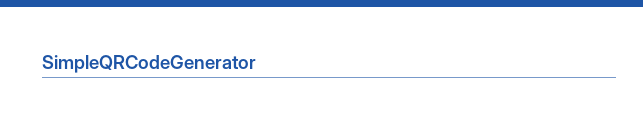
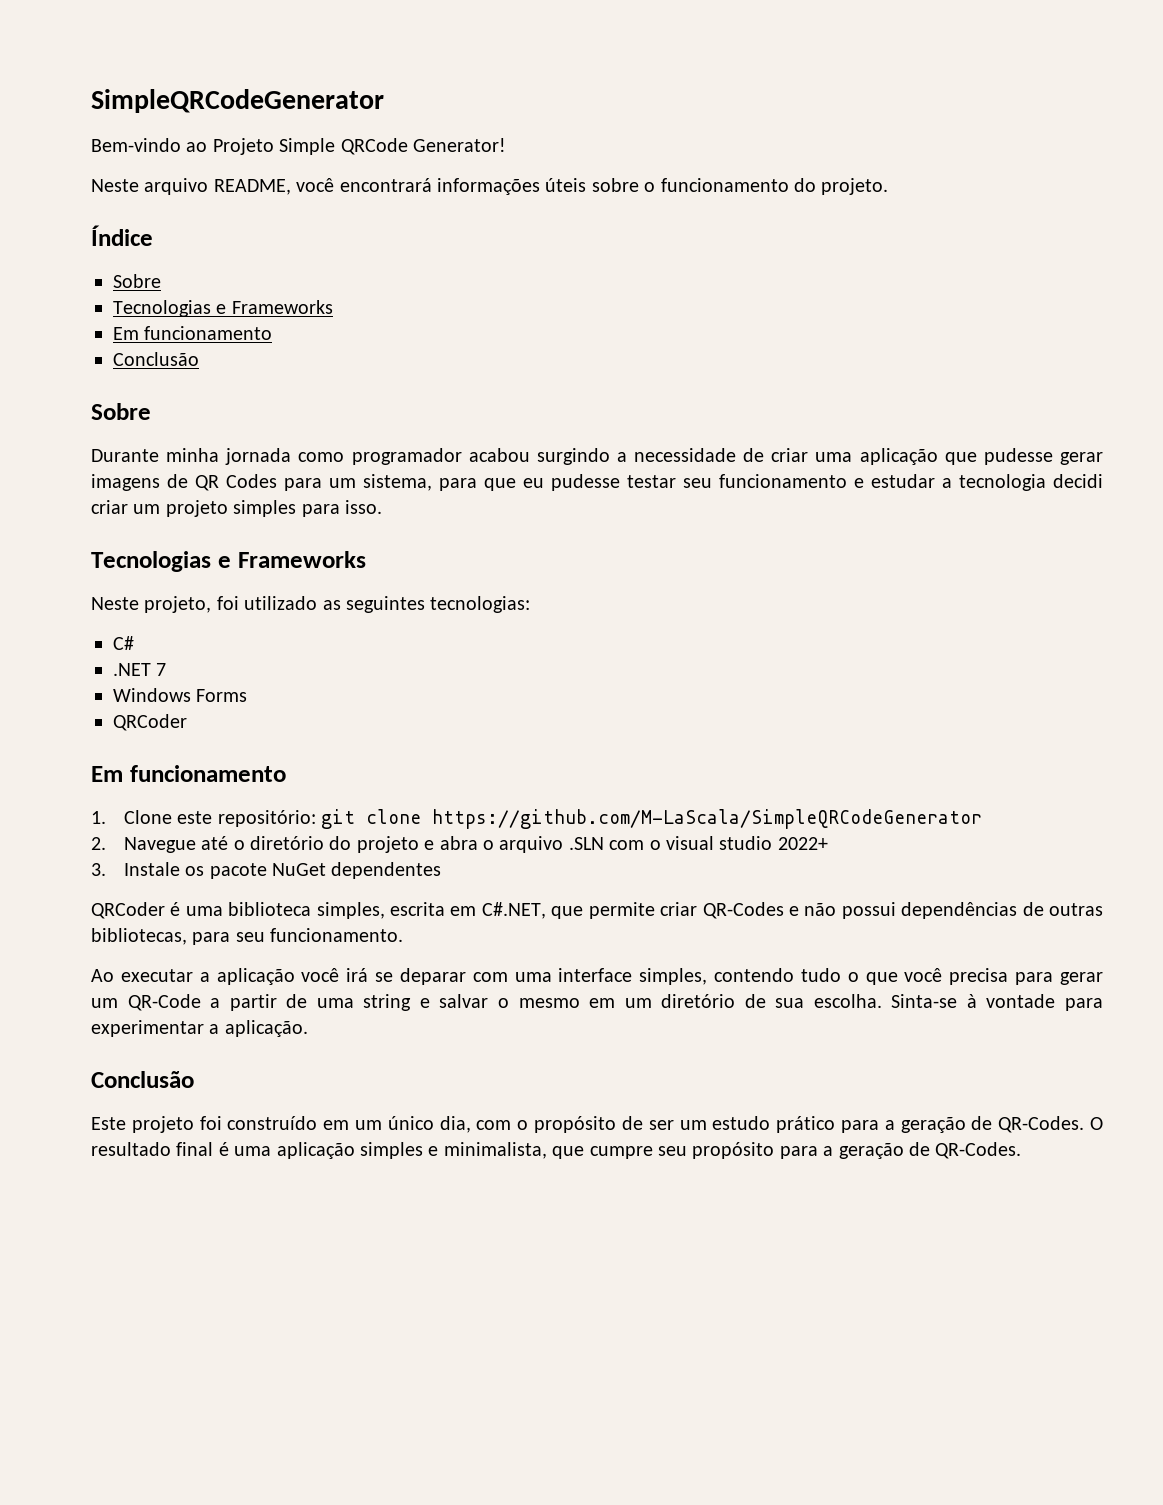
+ Bem-vindo ao Projeto Simple QRCode Generator!
+ Neste arquivo README, você encontrará informações úteis sobre o funcionamento do projeto.
+ Índice
+ Sobre
+ Tecnologias e Frameworks
+ Em funcionamento
+ Conclusão
+ Sobre
+ Durante minha jornada como programador acabou surgindo a necessidade de criar uma aplicação que pudesse gerar imagens de QR Codes para um sistema, para que eu pudesse testar seu funcionamento e estudar a tecnologia decidi criar um projeto simples para isso.
+ Tecnologias e Frameworks
+ Neste projeto, foi utilizado as seguintes tecnologias:
+ C#
+ .NET 7
+ Windows Forms
+ QRCoder
+ Em funcionamento
+ 1. Clone este repositório: git clone https://github.com/M-LaScala/SimpleQRCodeGenerator
+ 2. Navegue até o diretório do projeto e abra o arquivo .SLN com o visual studio 2022+
+ 3. Instale os pacote NuGet dependentes
+ QRCoder é uma biblioteca simples, escrita em C#.NET, que permite criar QR-Codes e não possui dependências de outras bibliotecas, para seu funcionamento.
+ Ao executar a aplicação você irá se deparar com uma interface simples, contendo tudo o que você precisa para gerar um QR-Code a partir de uma string e salvar o mesmo em um diretório de sua escolha. Sinta-se à vontade para experimentar a aplicação.
+ Conclusão
+ Este projeto foi construído em um único dia, com o propósito de ser um estudo prático para a geração de QR-Codes. O resultado final é uma aplicação simples e minimalista, que cumpre seu propósito para a geração de QR-Codes.

